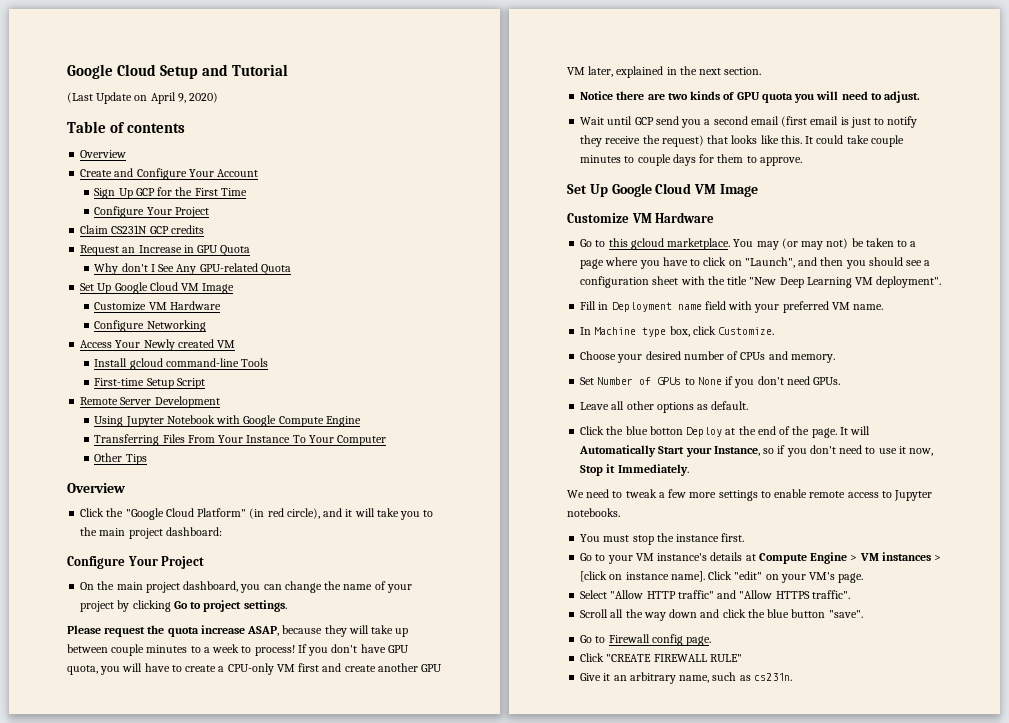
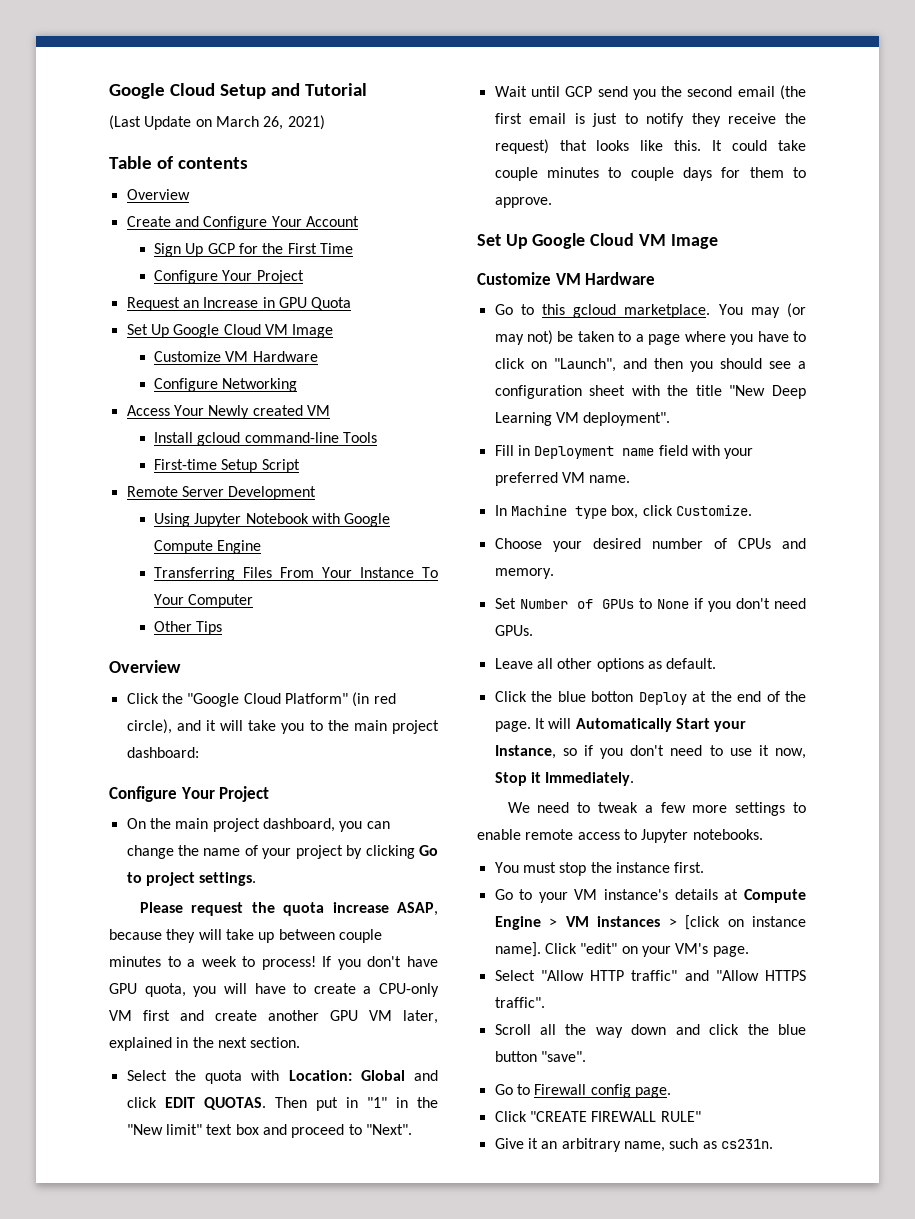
- (Last Update on April 9, 2020)
+ (Last Update on March 26, 2021)
- Claim CS231N GCP credits
- Why don't I See Any GPU-related Quota
- Notice there are two kinds of GPU quota you will need to adjust.
+ Select the quota with Location: Global and click EDIT QUOTAS. Then put in "1" in the "New limit" text box and proceed to "Next".
- Wait until GCP send you a second email (first email is just to notify they receive the request) that looks like this.
+ Wait until GCP send you the second email (the first email is just to notify they receive the request) that looks like this.

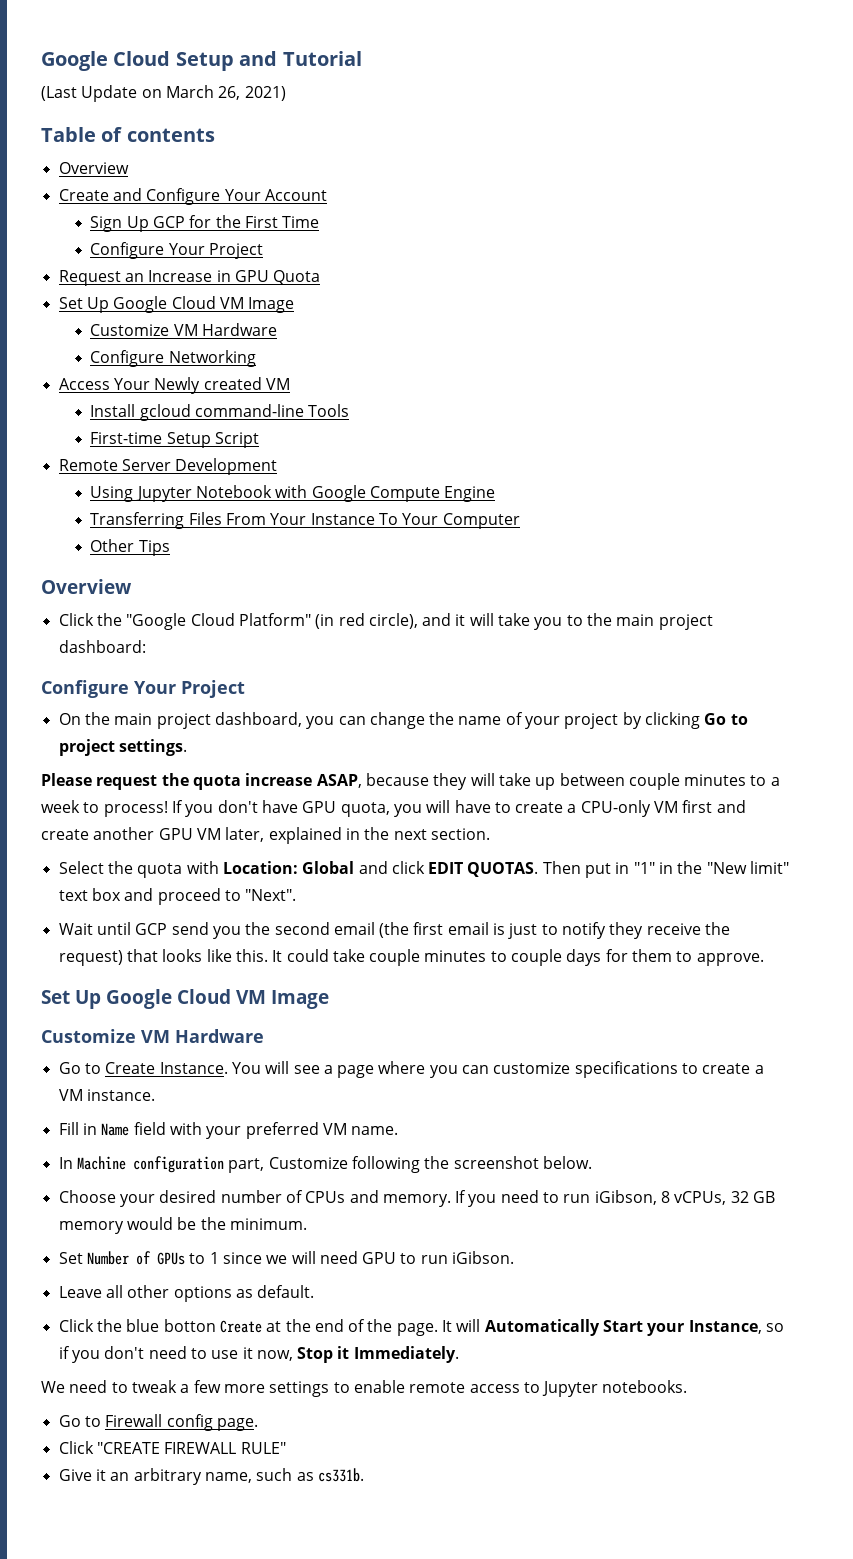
- Go to this gcloud marketplace. You may (or may not) be taken to a page where you have to click on "Launch", and then you should see a configuration sheet with the title "New Deep Learning VM deployment".
+ Go to Create Instance. You will see a page where you can customize specifications to create a VM instance.
- Fill in Deployment name field with your preferred VM name.
+ Fill in Name field with your preferred VM name.
- In Machine type box, click Customize.
+ In Machine configuration part, Customize following the screenshot below.
+ If you need to run iGibson, 8 vCPUs, 32 GB memory would be the minimum.
- Set Number of GPUs to None if you don't need GPUs.
+ Set Number of GPUs to 1 since we will need GPU to run iGibson.
- Click the blue botton Deploy at the end of the page.
+ Click the blue botton Create at the end of the page.
- You must stop the instance first.
- Go to your VM instance's details at Compute Engine > VM instances > [click on instance name]. Click "edit" on your VM's page.
- Select "Allow HTTP traffic" and "Allow HTTPS traffic".
- Scroll all the way down and click the blue button "save".
- Give it an arbitrary name, such as cs231n.
+ Give it an arbitrary name, such as cs331b.

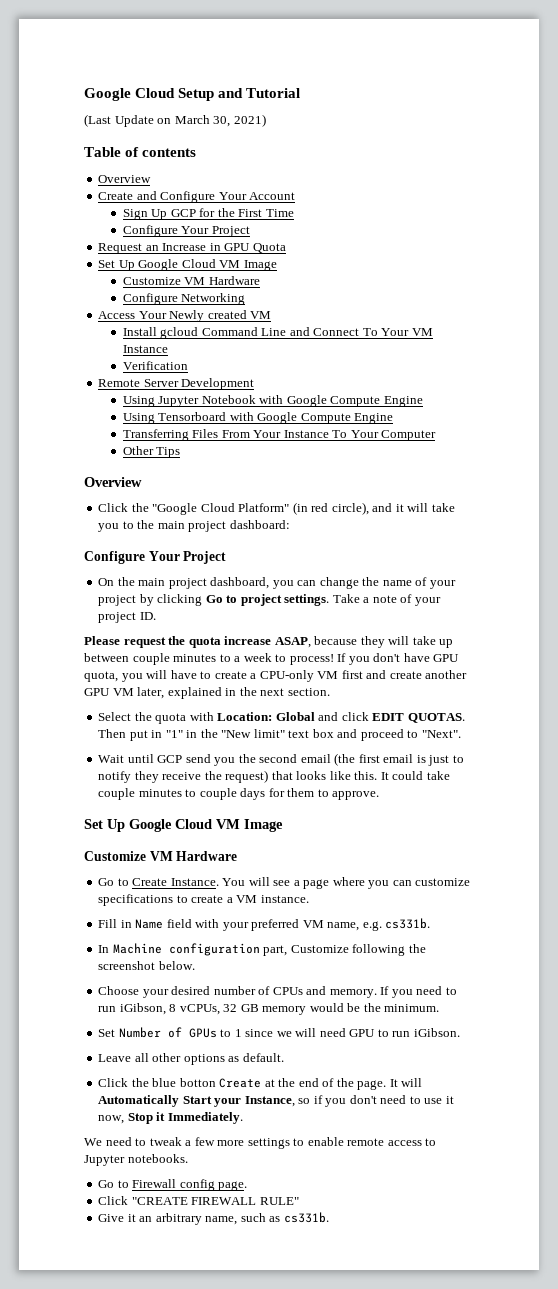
- (Last Update on March 26, 2021)
+ (Last Update on March 30, 2021)
- Install gcloud command-line Tools
- First-time Setup Script
+ Install gcloud Command Line and Connect To Your VM Instance
+ Verification
+ Using Tensorboard with Google Compute Engine
+ Take a note of your project ID.
- Fill in Name field with your preferred VM name.
+ Fill in Name field with your preferred VM name, e.g. cs331b.

